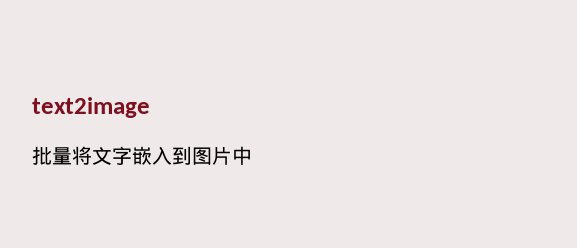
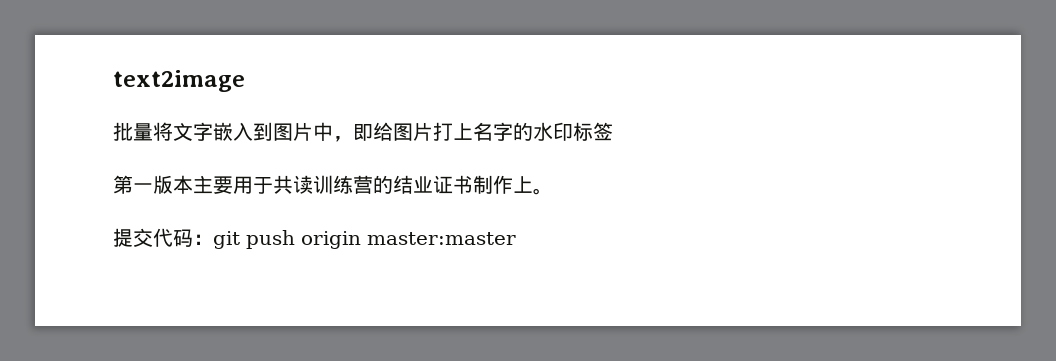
- 批量将文字嵌入到图片中
+ 批量将文字嵌入到图片中，即给图片打上名字的水印标签
+ 第一版本主要用于共读训练营的结业证书制作上。
+ 提交代码：git push origin master:master

